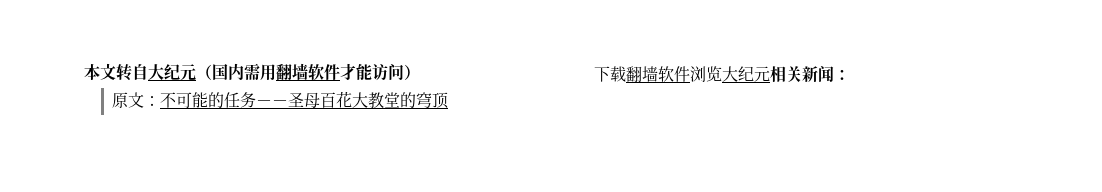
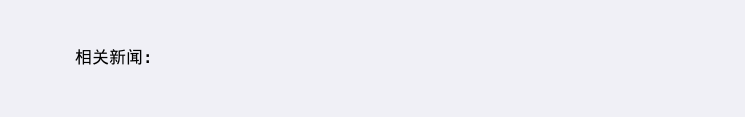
- 本文转自大纪元（国内需用翻墙软件才能访问）
- 原文：不可能的任务－－圣母百花大教堂的穹顶
- 下载翻墙软件浏览大纪元相关新闻：
+ 相关新闻：

